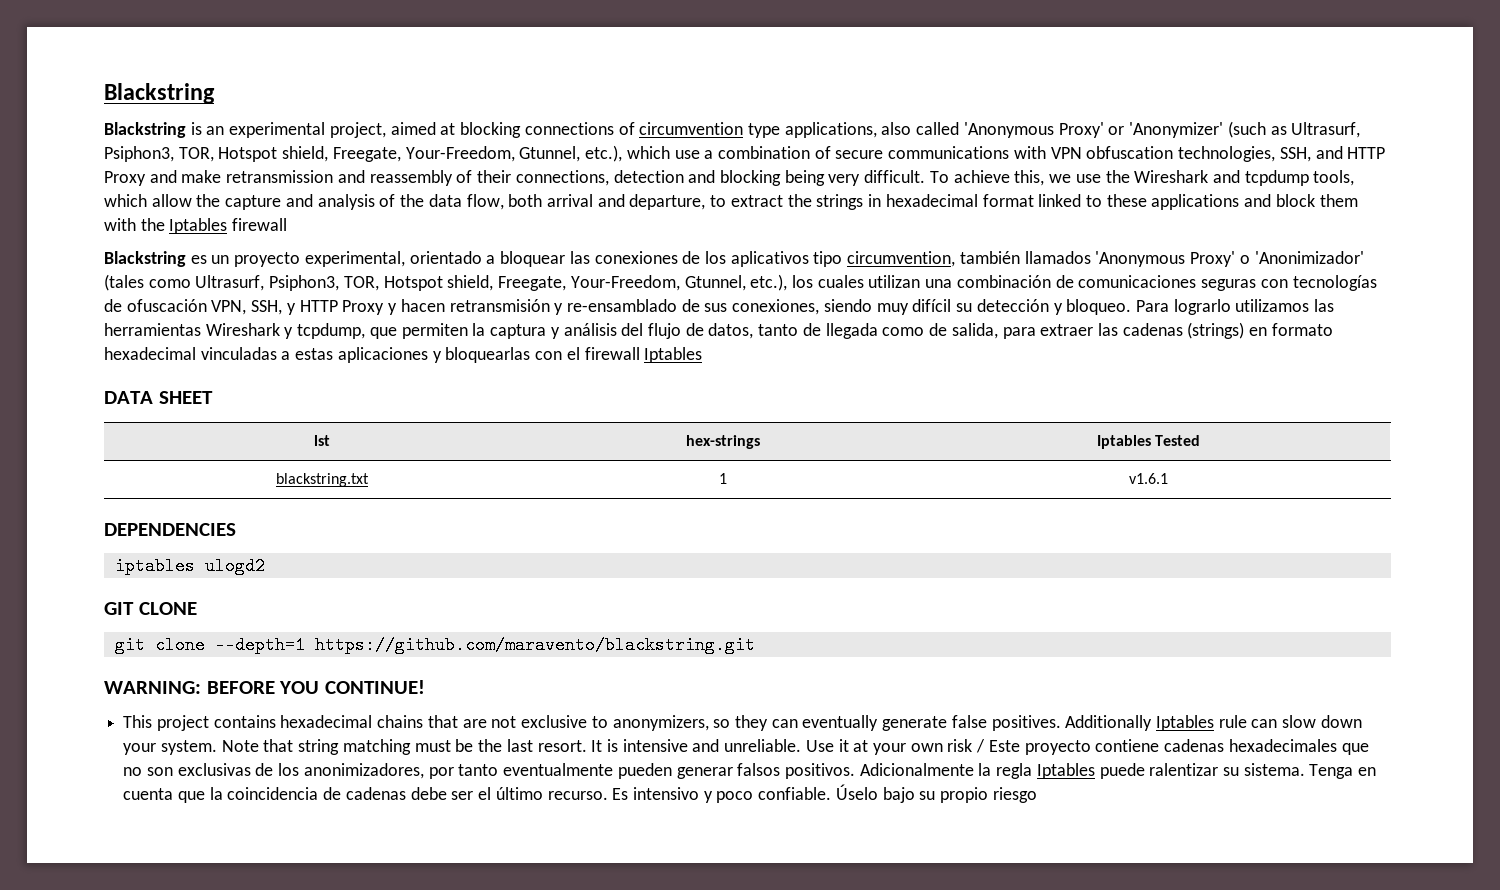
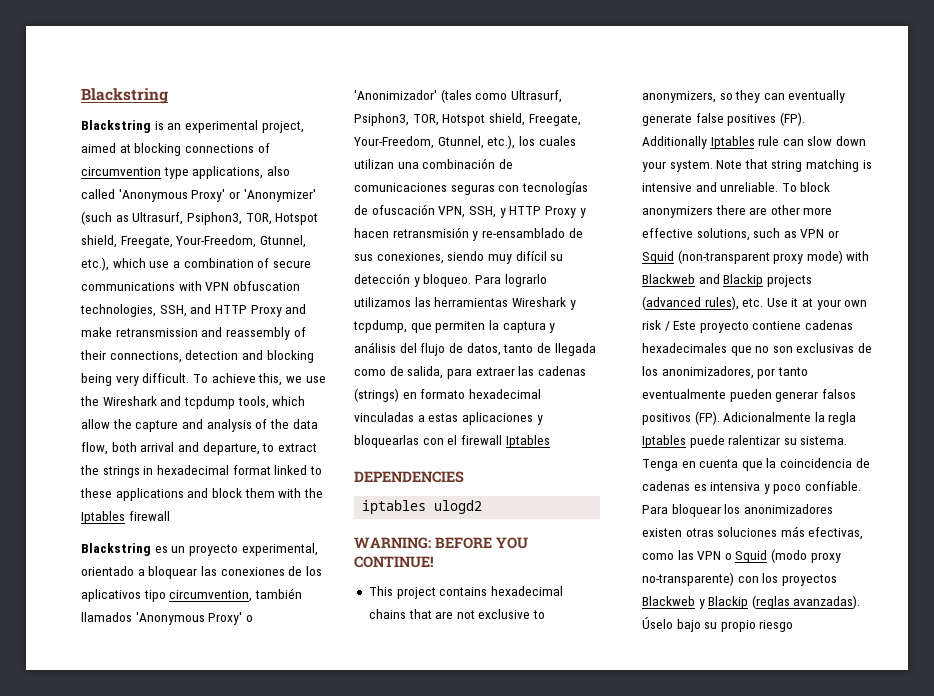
- DATA SHEET
- lst | hex-strings | Iptables Tested
- blackstring.txt | 1 | v1.6.1
  DEPENDENCIES
  iptables ulogd2
- GIT CLONE
- git clone --depth=1 https://github.com/maravento/blackstring.git
- This project contains hexadecimal chains that are not exclusive to anonymizers, so they can eventually generate false positives. Additionally Iptables rule can slow down your system.
+ This project contains hexadecimal chains that are not exclusive to anonymizers, so they can eventually generate false positives (FP). Additionally Iptables rule can slow down your system.
- Note that string matching must be the last resort. It is intensive and unreliable. Use it at your own risk / Este proyecto contiene cadenas hexadecimales que no son exclusivas de los anonimizadores, por tanto eventualmente pueden generar falsos positivos. Adicionalmente la regla Iptables puede ralentizar su sistema.
+ Note that string matching is intensive and unreliable. To block anonymizers there are other more effective solutions, such as VPN or Squid (non-transparent proxy mode) with Blackweb and Blackip projects (advanced rules), etc. Use it at your own risk / Este proyecto contiene cadenas hexadecimales que no son exclusivas de los anonimizadores, por tanto eventualmente pueden generar falsos positivos (FP). Adicionalmente la regla Iptables puede ralentizar su sistema.
- Tenga en cuenta que la coincidencia de cadenas debe ser el último recurso. Es intensivo y poco confiable.
+ Tenga en cuenta que la coincidencia de cadenas es intensiva y poco confiable. Para bloquear los anonimizadores existen otras soluciones más efectivas, como las VPN o Squid (modo proxy no-transparente) con los proyectos Blackweb y Blackip (reglas avanzadas).

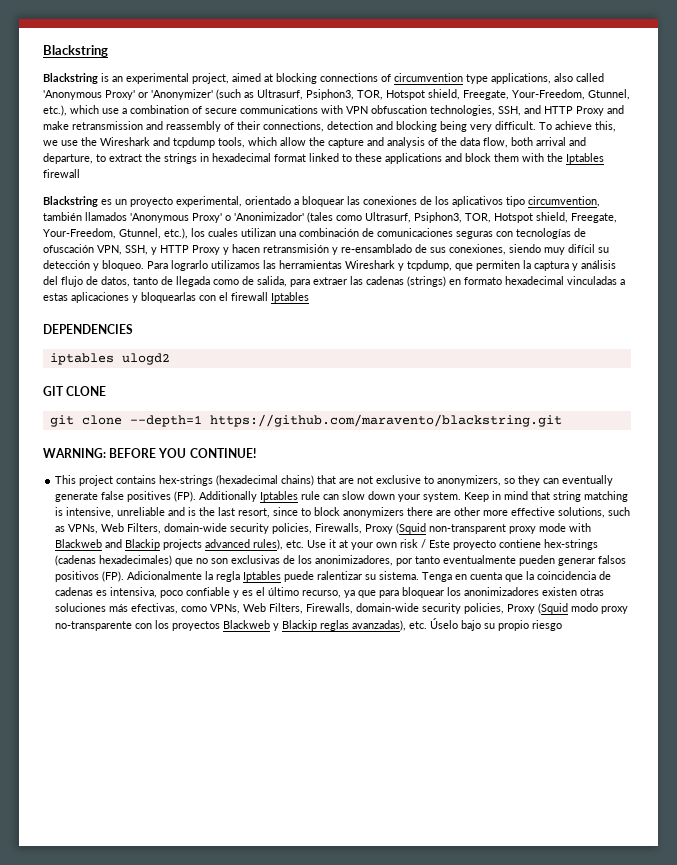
+ GIT CLONE
+ git clone --depth=1 https://github.com/maravento/blackstring.git
- This project contains hexadecimal chains that are not exclusive to anonymizers, so they can eventually generate false positives (FP). Additionally Iptables rule can slow down your system.
+ This project contains hex-strings (hexadecimal chains) that are not exclusive to anonymizers, so they can eventually generate false positives (FP). Additionally Iptables rule can slow down your system.
- Note that string matching is intensive and unreliable. To block anonymizers there are other more effective solutions, such as VPN or Squid (non-transparent proxy mode) with Blackweb and Blackip projects (advanced rules), etc. Use it at your own risk / Este proyecto contiene cadenas hexadecimales que no son exclusivas de los anonimizadores, por tanto eventualmente pueden generar falsos positivos (FP). Adicionalmente la regla Iptables puede ralentizar su sistema.
+ Keep in mind that string matching is intensive, unreliable and is the last resort, since to block anonymizers there are other more effective solutions, such as VPNs, Web Filters, domain-wide security policies, Firewalls, Proxy (Squid non-transparent proxy mode with Blackweb and Blackip projects advanced rules), etc. Use it at your own risk / Este proyecto contiene hex-strings (cadenas hexadecimales) que no son exclusivas de los anonimizadores, por tanto eventualmente pueden generar falsos positivos (FP). Adicionalmente la regla Iptables puede ralentizar su sistema.
- Tenga en cuenta que la coincidencia de cadenas es intensiva y poco confiable. Para bloquear los anonimizadores existen otras soluciones más efectivas, como las VPN o Squid (modo proxy no-transparente) con los proyectos Blackweb y Blackip (reglas avanzadas). Úselo bajo su propio riesgo
+ Tenga en cuenta que la coincidencia de cadenas es intensiva, poco confiable y es el último recurso, ya que para bloquear los anonimizadores existen otras soluciones más efectivas, como VPNs, Web Filters, Firewalls, domain-wide security policies, Proxy (Squid modo proxy no-transparente con los proyectos Blackweb y Blackip reglas avanzadas), etc. Úselo bajo su propio riesgo

